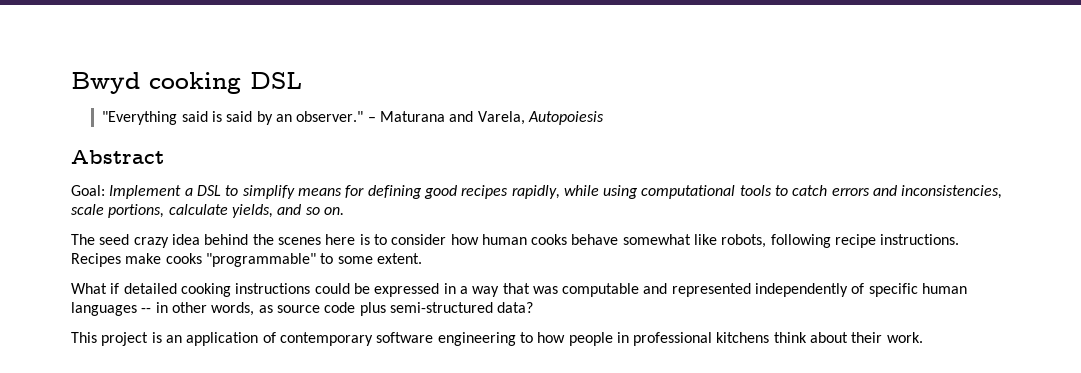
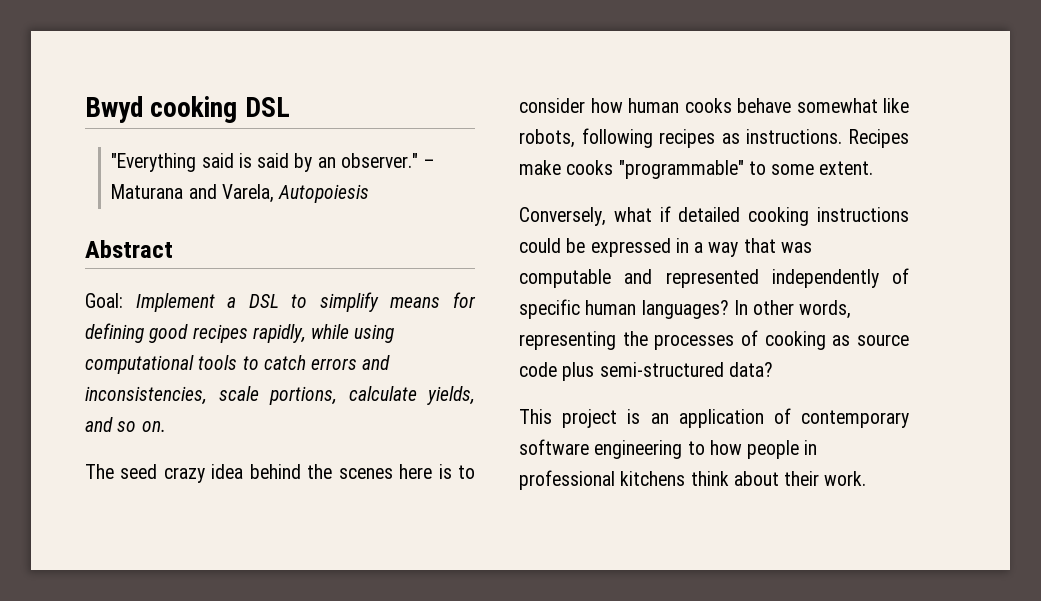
- The seed crazy idea behind the scenes here is to consider how human cooks behave somewhat like robots, following recipe instructions.
+ The seed crazy idea behind the scenes here is to consider how human cooks behave somewhat like robots, following recipes as instructions.
- What if detailed cooking instructions could be expressed in a way that was computable and represented independently of specific human languages -- in other words, as source code plus semi-structured data?
+ Conversely, what if detailed cooking instructions could be expressed in a way that was computable and represented independently of specific human languages? In other words, representing the processes of cooking as source code plus semi-structured data?

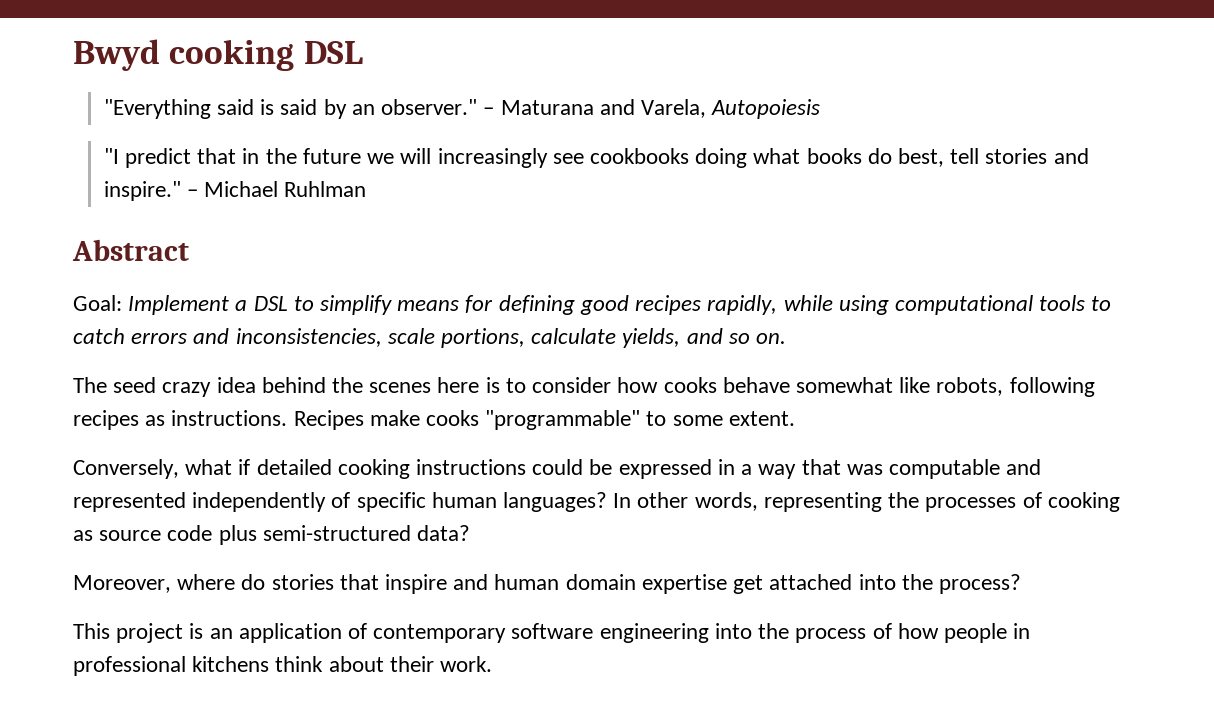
+ "I predict that in the future we will increasingly see cookbooks doing what books do best, tell stories and inspire." – Michael Ruhlman
- The seed crazy idea behind the scenes here is to consider how human cooks behave somewhat like robots, following recipes as instructions.
+ The seed crazy idea behind the scenes here is to consider how cooks behave somewhat like robots, following recipes as instructions.
+ Moreover, where do stories that inspire and human domain expertise get attached into the process?
- This project is an application of contemporary software engineering to how people in professional kitchens think about their work.
+ This project is an application of contemporary software engineering into the process of how people in professional kitchens think about their work.

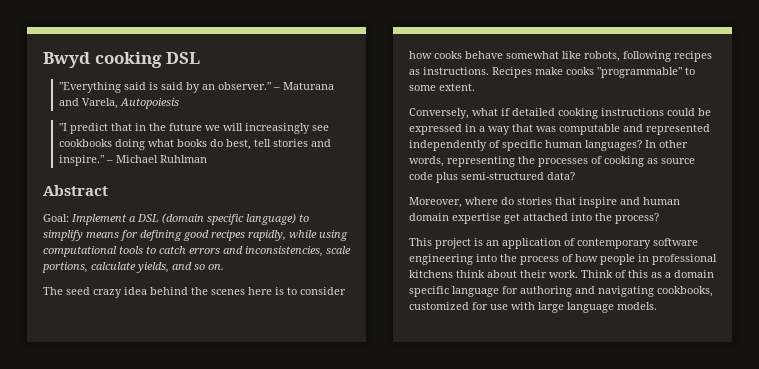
- Goal: Implement a DSL to simplify means for defining good recipes rapidly, while using computational tools to catch errors and inconsistencies, scale portions, calculate yields, and so on.
+ Goal: Implement a DSL (domain specific language) to simplify means for defining good recipes rapidly, while using computational tools to catch errors and inconsistencies, scale portions, calculate yields, and so on.
+ Think of this as a domain specific language for authoring and navigating cookbooks, customized for use with large language models.

